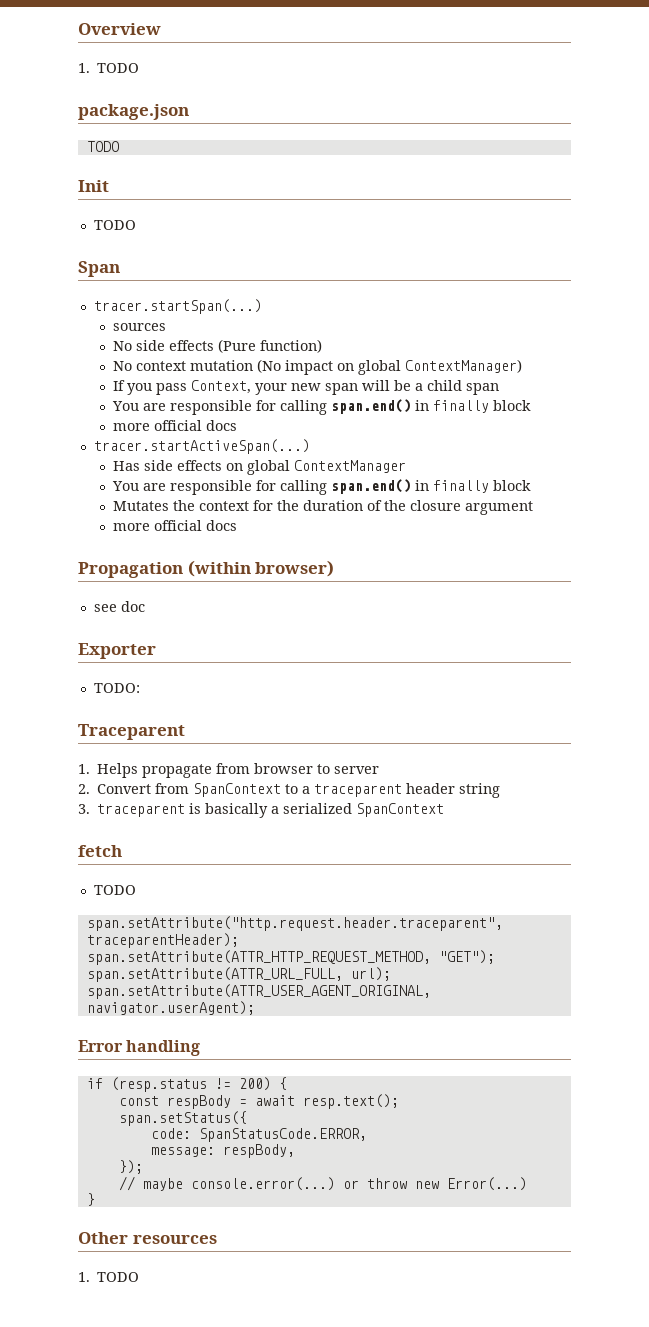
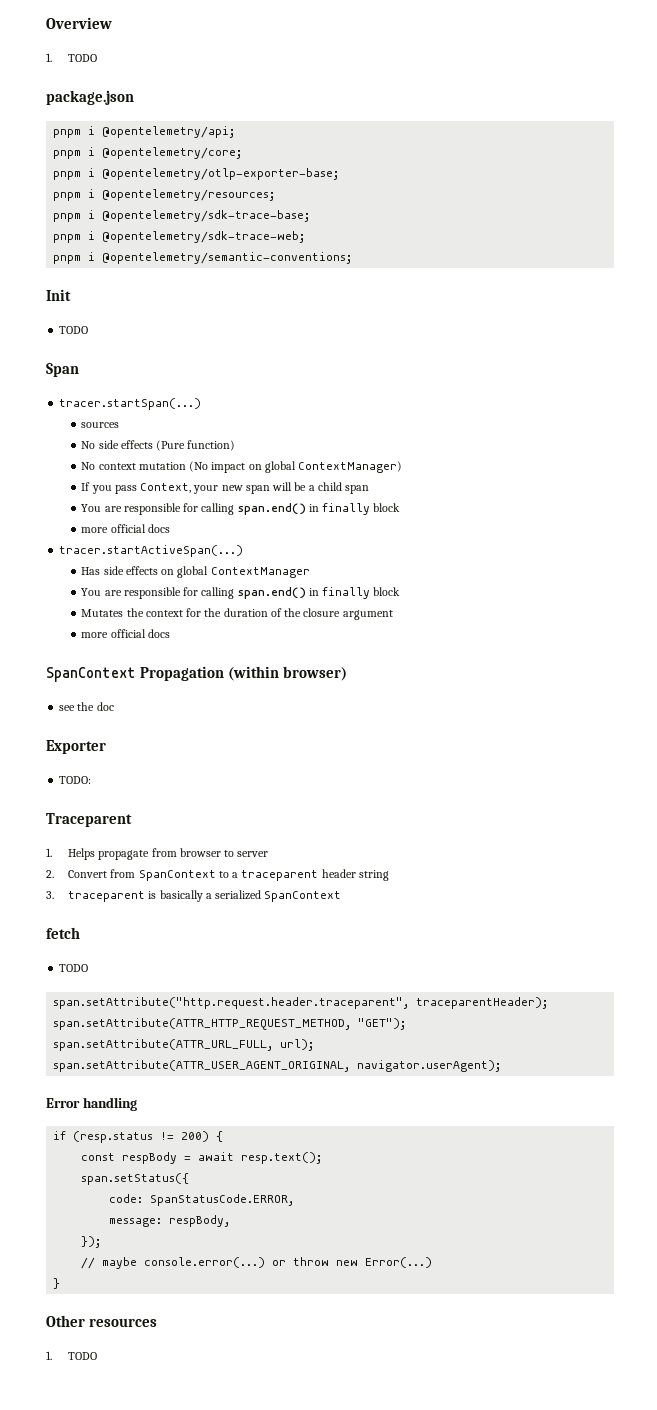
  package.json
- TODO
+ pnpm i @opentelemetry/api;
+ pnpm i @opentelemetry/core;
+ pnpm i @opentelemetry/otlp-exporter-base;
+ pnpm i @opentelemetry/resources;
+ pnpm i @opentelemetry/sdk-trace-base;
+ pnpm i @opentelemetry/sdk-trace-web;
+ pnpm i @opentelemetry/semantic-conventions;
- Propagation (within browser)
+ SpanContext Propagation (within browser)
- see doc
+ see the doc

